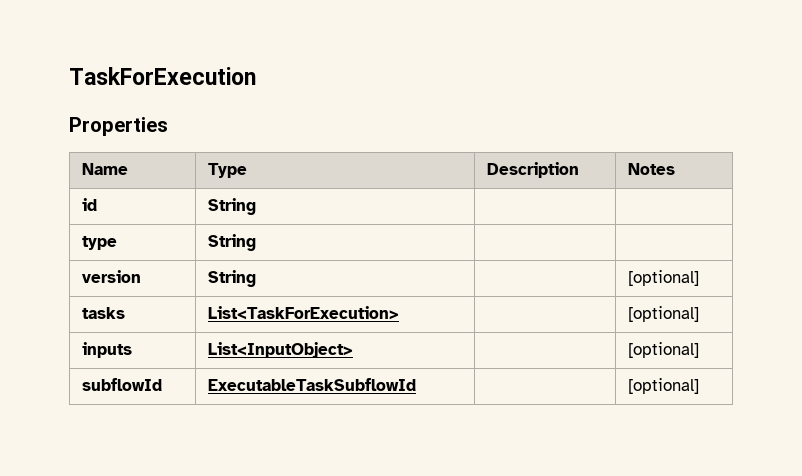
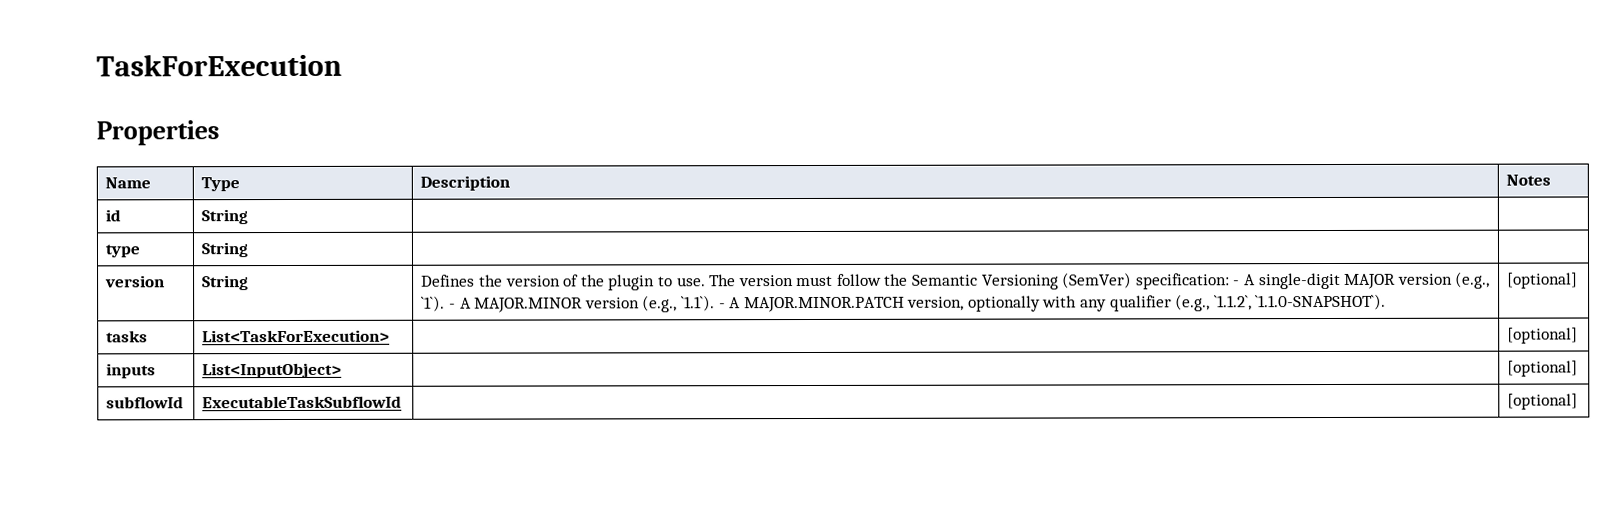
+ Defines the version of the plugin to use. The version must follow the Semantic Versioning (SemVer) specification: - A single-digit MAJOR version (e.g., `1`). - A MAJOR.MINOR version (e.g., `1.1`). - A MAJOR.MINOR.PATCH version, optionally with any qualifier (e.g., `1.1.2`, `1.1.0-SNAPSHOT`).

